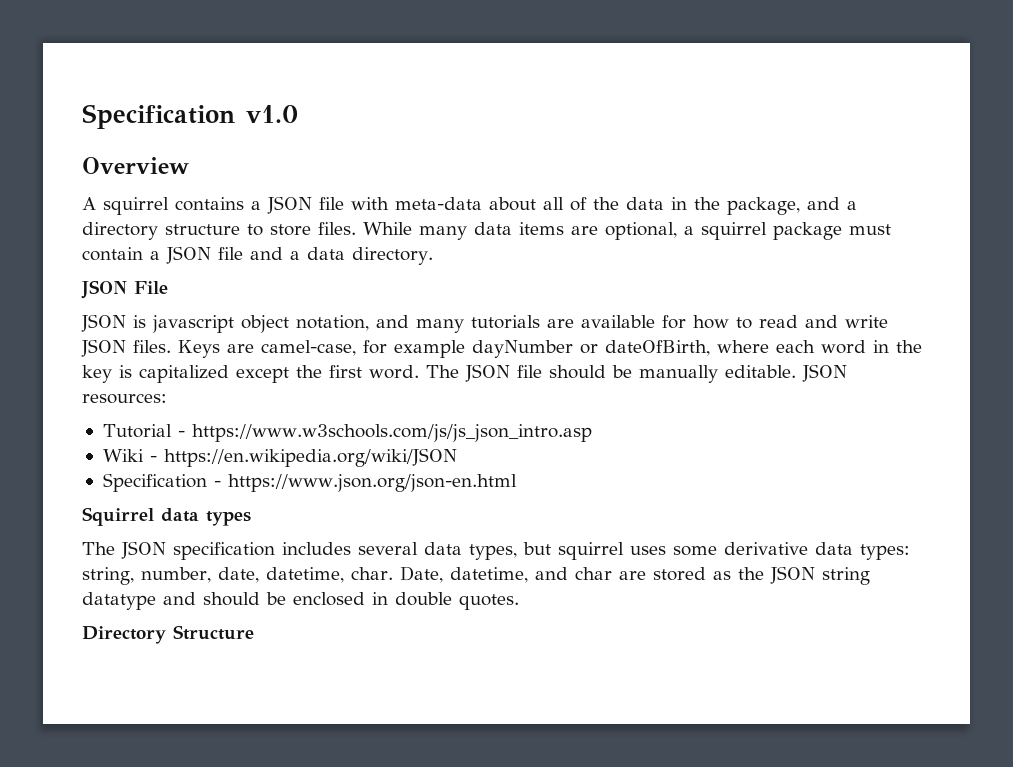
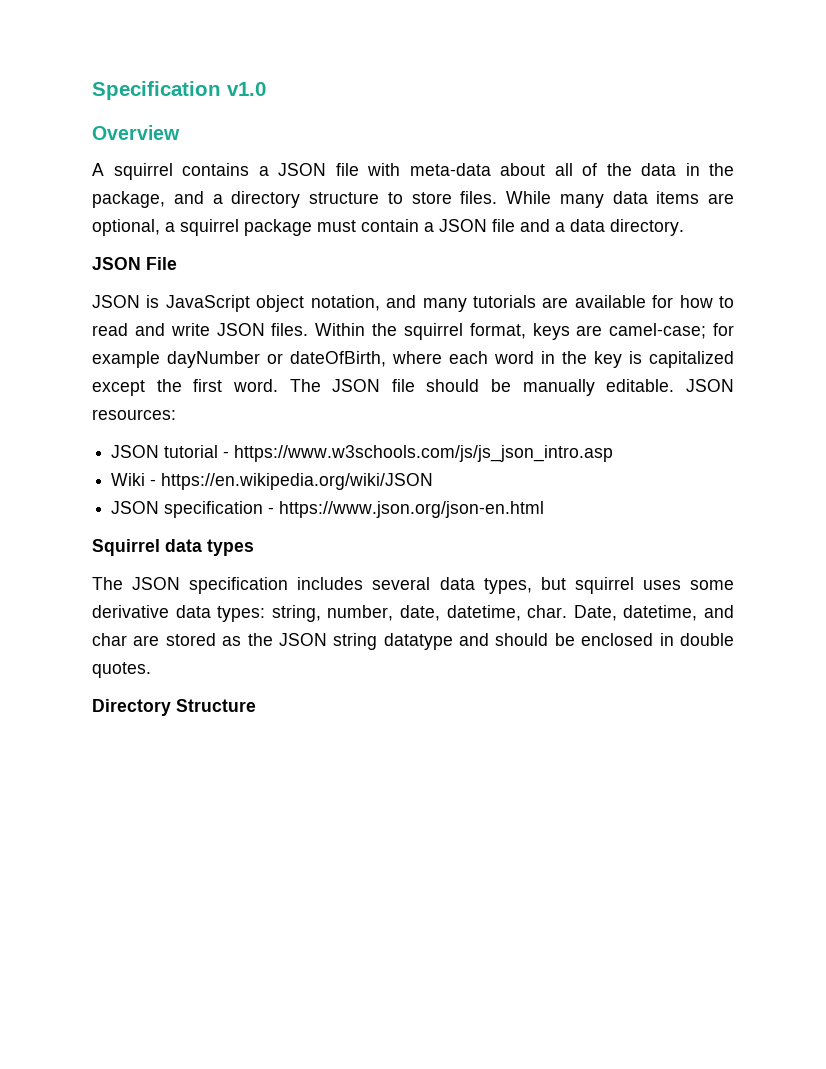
- JSON is javascript object notation, and many tutorials are available for how to read and write JSON files.
+ JSON is JavaScript object notation, and many tutorials are available for how to read and write JSON files.
- Keys are camel-case, for example dayNumber or dateOfBirth, where each word in the key is capitalized except the first word.
+ Within the squirrel format, keys are camel-case; for example dayNumber or dateOfBirth, where each word in the key is capitalized except the first word.
- Tutorial - https://www.w3schools.com/js/js_json_intro.asp
+ JSON tutorial - https://www.w3schools.com/js/js_json_intro.asp
- Specification - https://www.json.org/json-en.html
+ JSON specification - https://www.json.org/json-en.html

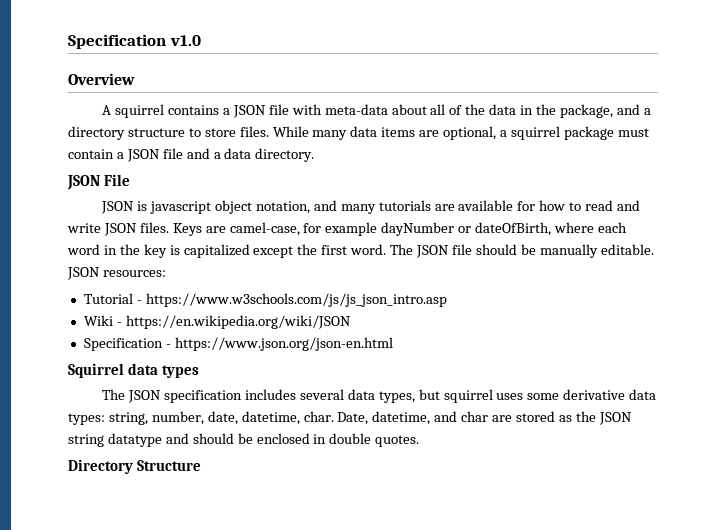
- JSON is JavaScript object notation, and many tutorials are available for how to read and write JSON files.
+ JSON is javascript object notation, and many tutorials are available for how to read and write JSON files.
- Within the squirrel format, keys are camel-case; for example dayNumber or dateOfBirth, where each word in the key is capitalized except the first word.
+ Keys are camel-case, for example dayNumber or dateOfBirth, where each word in the key is capitalized except the first word.
- JSON tutorial - https://www.w3schools.com/js/js_json_intro.asp
+ Tutorial - https://www.w3schools.com/js/js_json_intro.asp
- JSON specification - https://www.json.org/json-en.html
+ Specification - https://www.json.org/json-en.html

